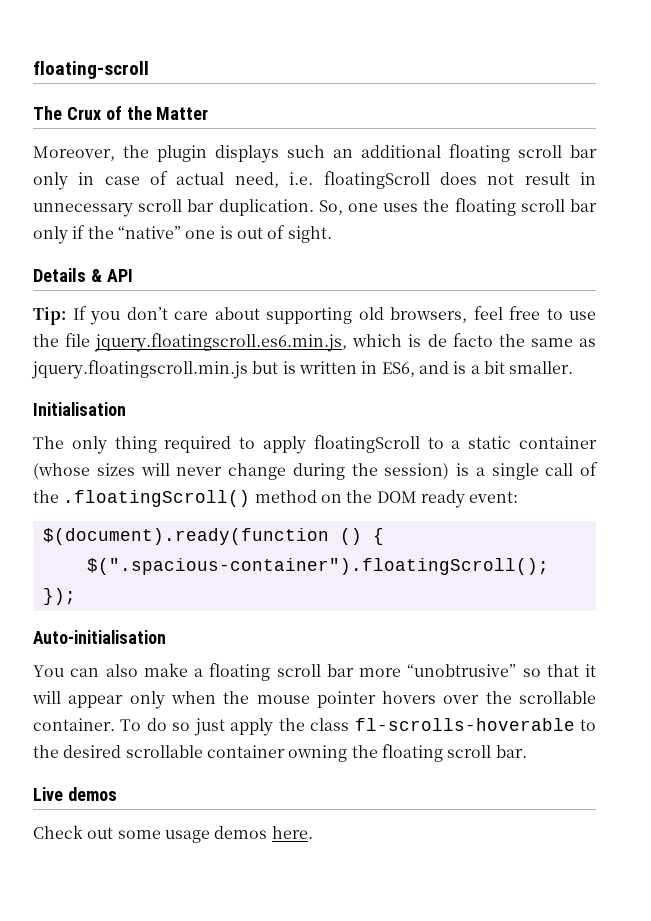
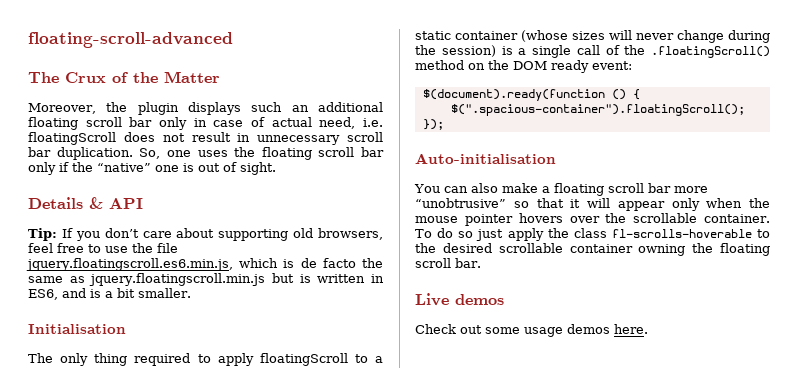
- floating-scroll
+ floating-scroll-advanced

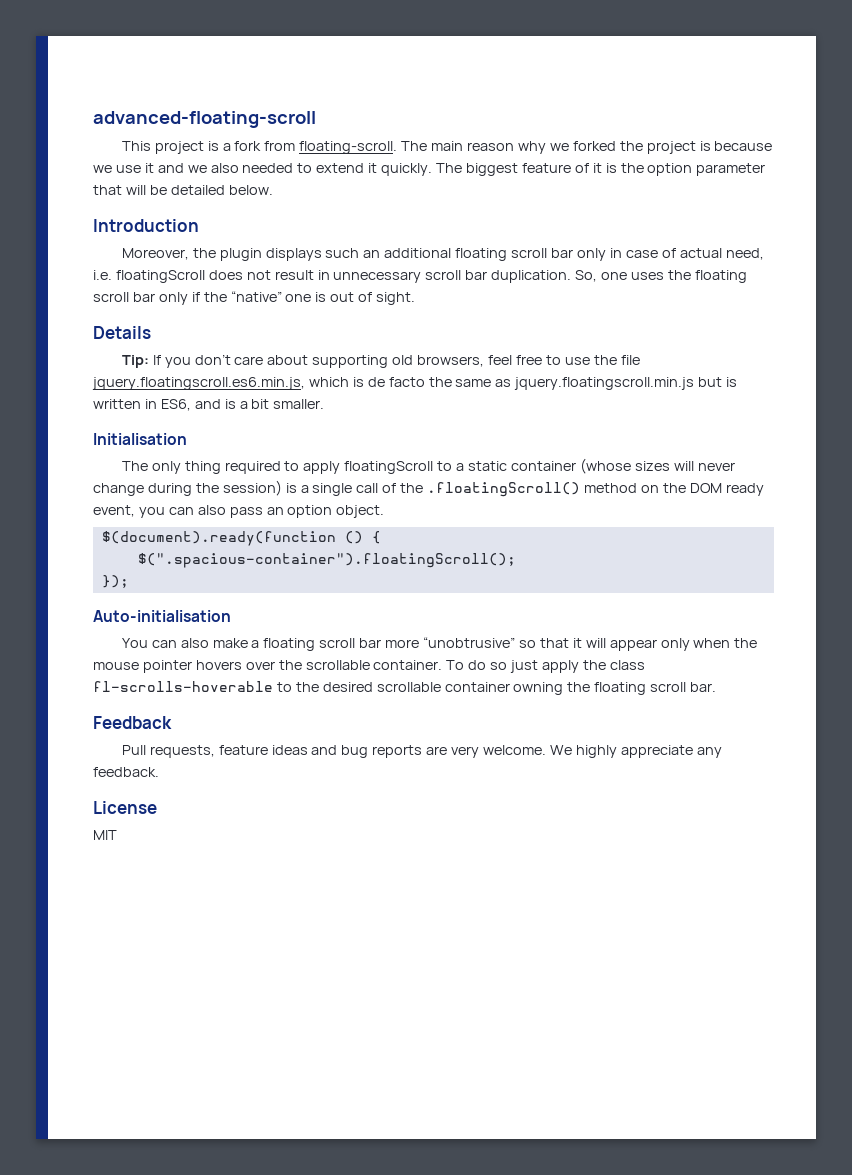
- floating-scroll-advanced
- The Crux of the Matter
+ advanced-floating-scroll
+ This project is a fork from floating-scroll. The main reason why we forked the project is because we use it and we also needed to extend it quickly. The biggest feature of it is the option parameter that will be detailed below.
+ Introduction
- Details & API
+ Details
- The only thing required to apply floatingScroll to a static container (whose sizes will never change during the session) is a single call of the .floatingScroll() method on the DOM ready event:
+ The only thing required to apply floatingScroll to a static container (whose sizes will never change during the session) is a single call of the .floatingScroll() method on the DOM ready event, you can also pass an option object.
- Live demos
- Check out some usage demos here.
+ Feedback
+ Pull requests, feature ideas and bug reports are very welcome. We highly appreciate any feedback.
+ License
+ MIT

